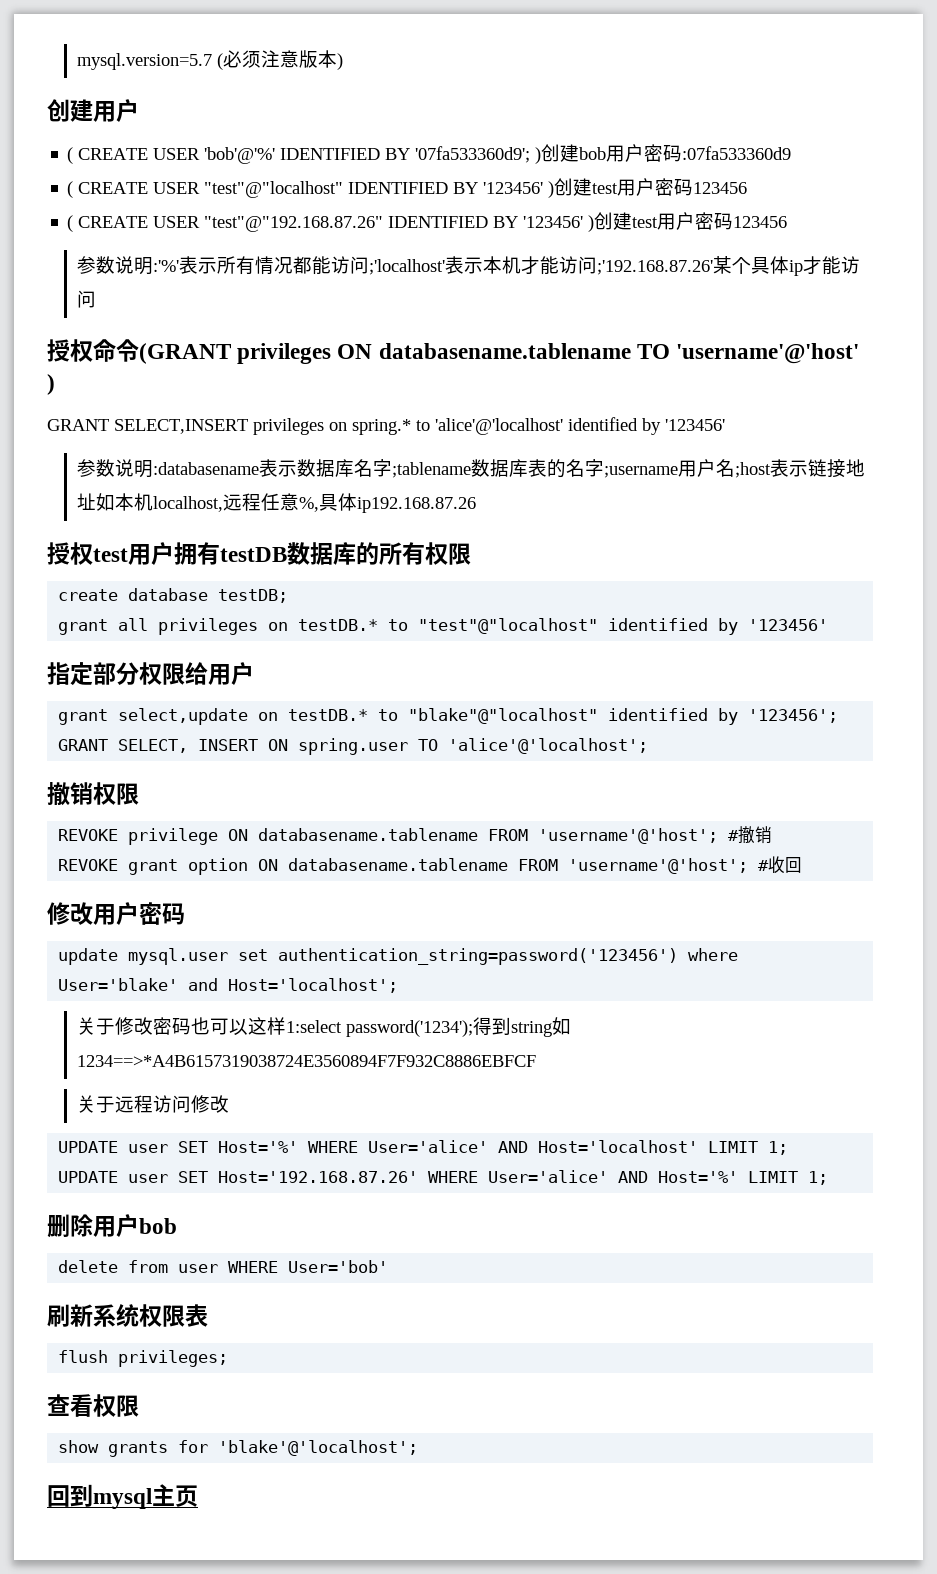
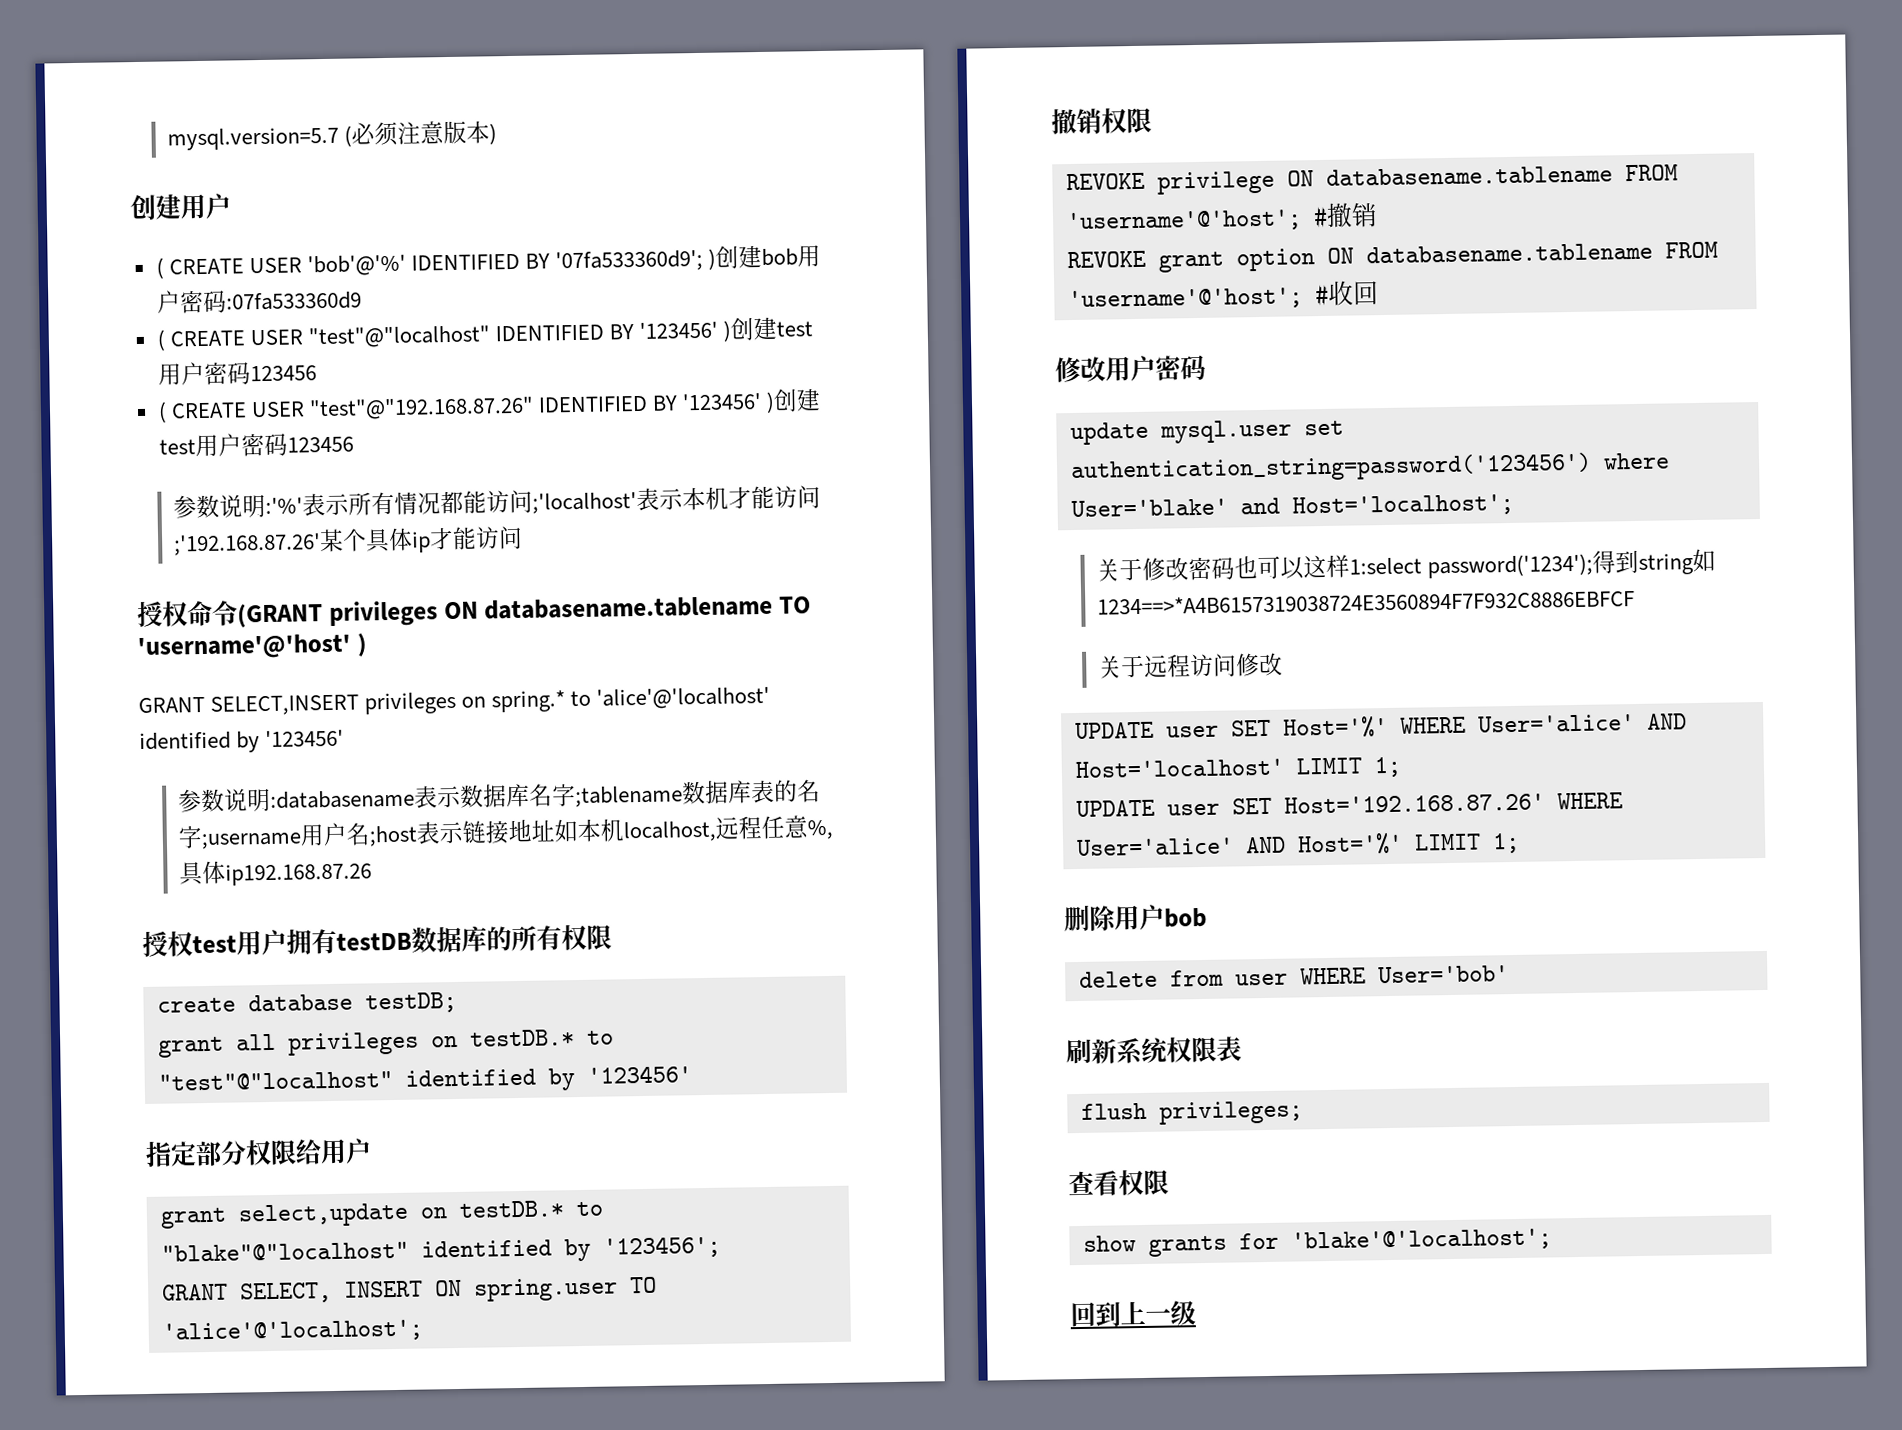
- 回到mysql主页
+ 回到上一级

